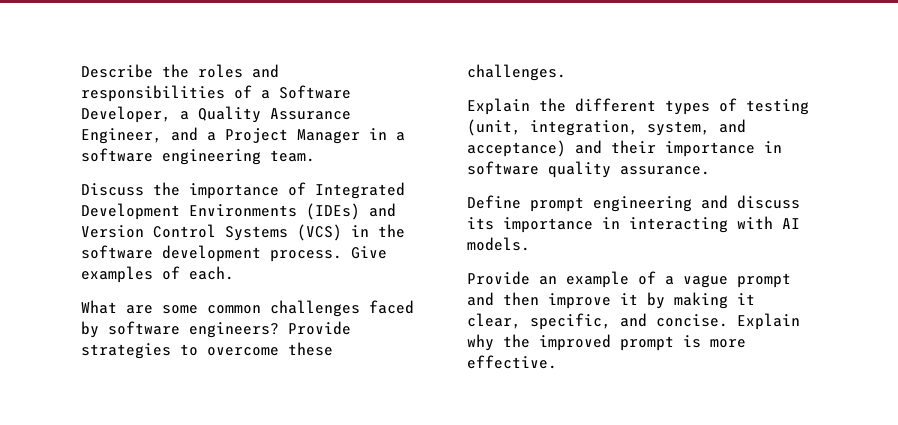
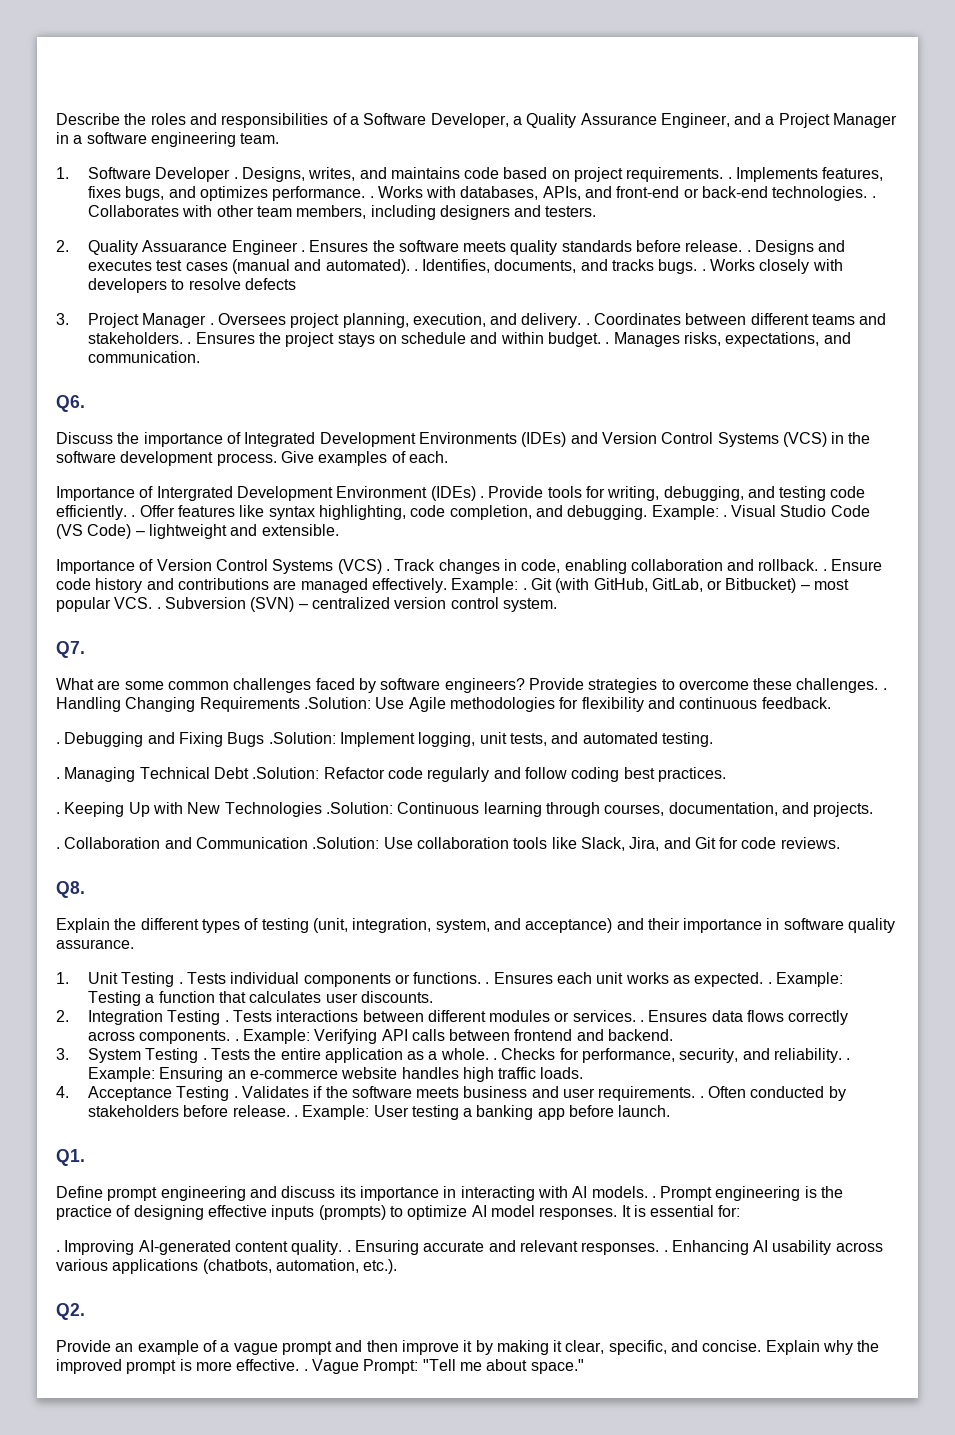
+ 1. Software Developer . Designs, writes, and maintains code based on project requirements. . Implements features, fixes bugs, and optimizes performance. . Works with databases, APIs, and front-end or back-end technologies. . Collaborates with other team members, including designers and testers.
+ 2. Quality Assuarance Engineer . Ensures the software meets quality standards before release. . Designs and executes test cases (manual and automated). . Identifies, documents, and tracks bugs. . Works closely with developers to resolve defects
+ 3. Project Manager . Oversees project planning, execution, and delivery. . Coordinates between different teams and stakeholders. . Ensures the project stays on schedule and within budget. . Manages risks, expectations, and communication.
+ Q6.
+ Importance of Intergrated Development Environment (IDEs) . Provide tools for writing, debugging, and testing code efficiently. . Offer features like syntax highlighting, code completion, and debugging. Example: . Visual Studio Code (VS Code) – lightweight and extensible.
+ Importance of Version Control Systems (VCS) . Track changes in code, enabling collaboration and rollback. . Ensure code history and contributions are managed effectively. Example: . Git (with GitHub, GitLab, or Bitbucket) – most popular VCS. . Subversion (SVN) – centralized version control system.
+ Q7.
- Provide strategies to overcome these challenges.
+ Provide strategies to overcome these challenges. . Handling Changing Requirements .Solution: Use Agile methodologies for flexibility and continuous feedback.
+ . Debugging and Fixing Bugs .Solution: Implement logging, unit tests, and automated testing.
+ . Managing Technical Debt .Solution: Refactor code regularly and follow coding best practices.
+ . Keeping Up with New Technologies .Solution: Continuous learning through courses, documentation, and projects.
+ . Collaboration and Communication .Solution: Use collaboration tools like Slack, Jira, and Git for code reviews.
+ Q8.
+ 1. Unit Testing . Tests individual components or functions. . Ensures each unit works as expected. . Example: Testing a function that calculates user discounts.
+ 2. Integration Testing . Tests interactions between different modules or services. . Ensures data flows correctly across components. . Example: Verifying API calls between frontend and backend.
+ 3. System Testing . Tests the entire application as a whole. . Checks for performance, security, and reliability. . Example: Ensuring an e-commerce website handles high traffic loads.
+ 4. Acceptance Testing . Validates if the software meets business and user requirements. . Often conducted by stakeholders before release. . Example: User testing a banking app before launch.
+ Q1.
- Define prompt engineering and discuss its importance in interacting with AI models.
+ Define prompt engineering and discuss its importance in interacting with AI models. . Prompt engineering is the practice of designing effective inputs (prompts) to optimize AI model responses. It is essential for:
+ . Improving AI-generated content quality. . Ensuring accurate and relevant responses. . Enhancing AI usability across various applications (chatbots, automation, etc.).
+ Q2.
- Explain why the improved prompt is more effective.
+ Explain why the improved prompt is more effective. . Vague Prompt: "Tell me about space."

